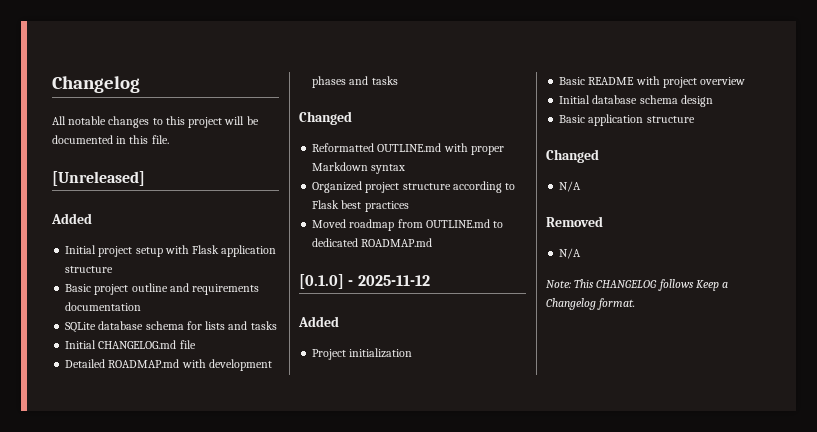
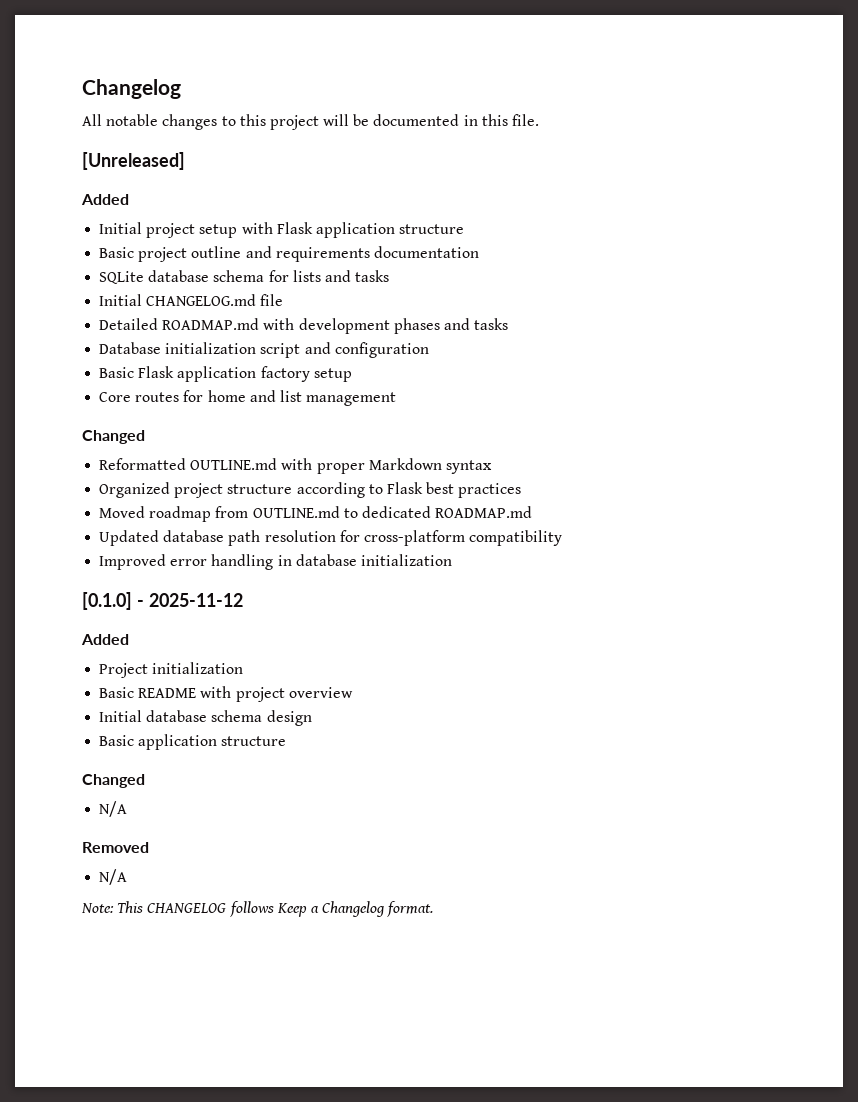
+ Database initialization script and configuration
+ Basic Flask application factory setup
+ Core routes for home and list management
+ Updated database path resolution for cross-platform compatibility
+ Improved error handling in database initialization

